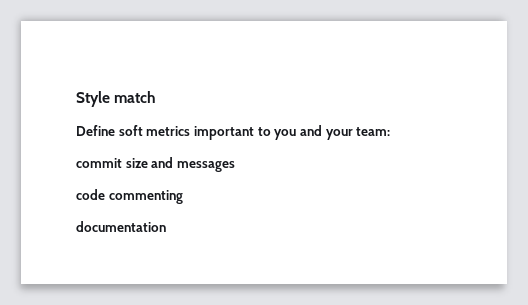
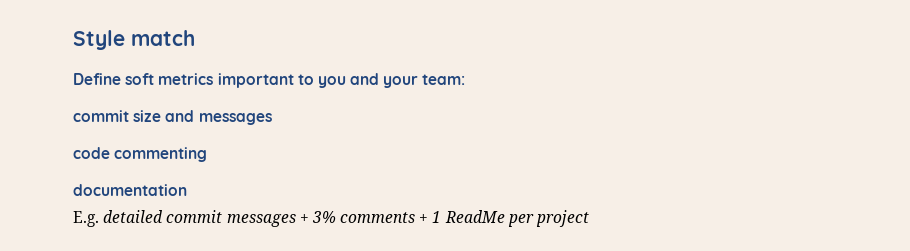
+ E.g. detailed commit messages + 3% comments + 1 ReadMe per project

